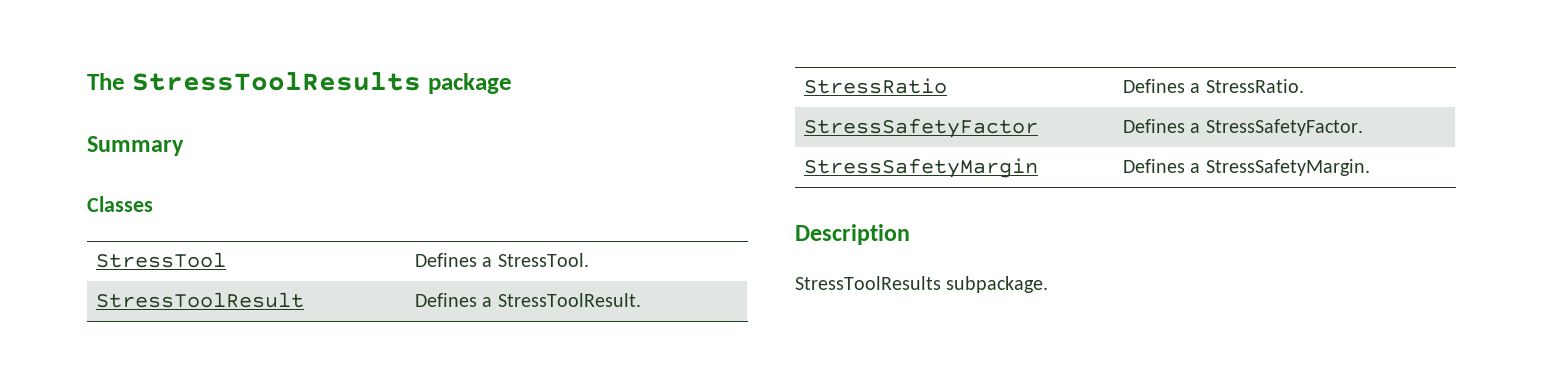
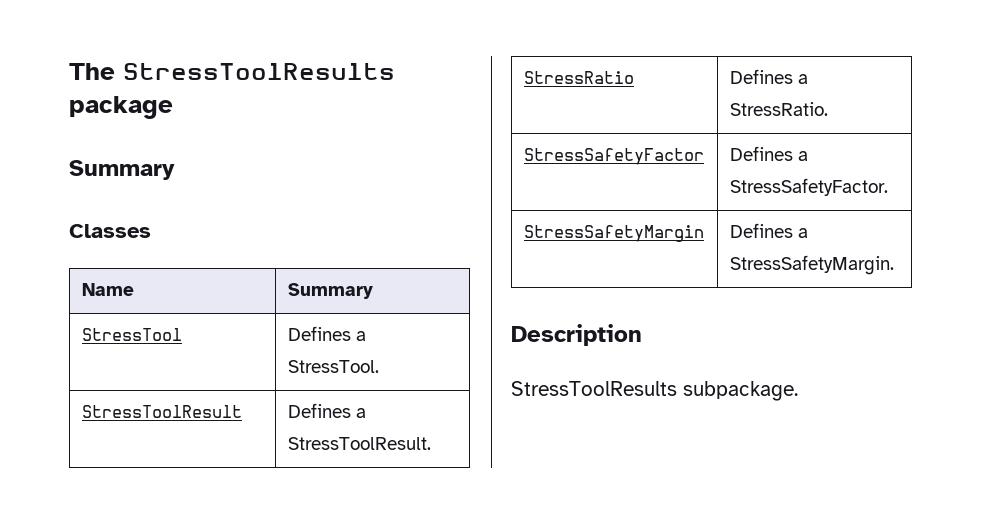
+ Name | Summary

